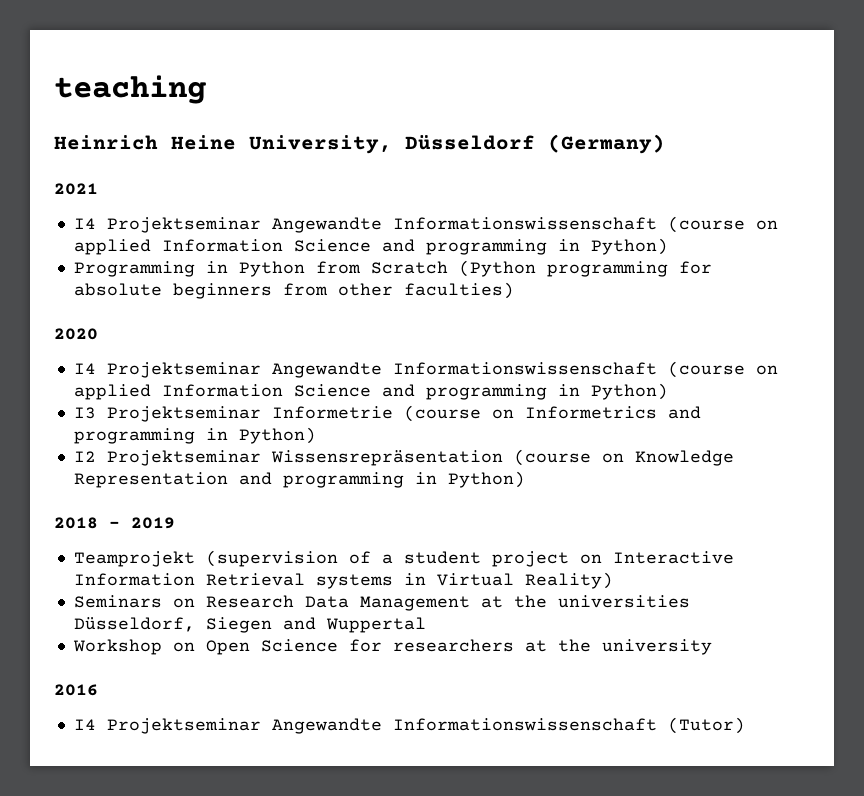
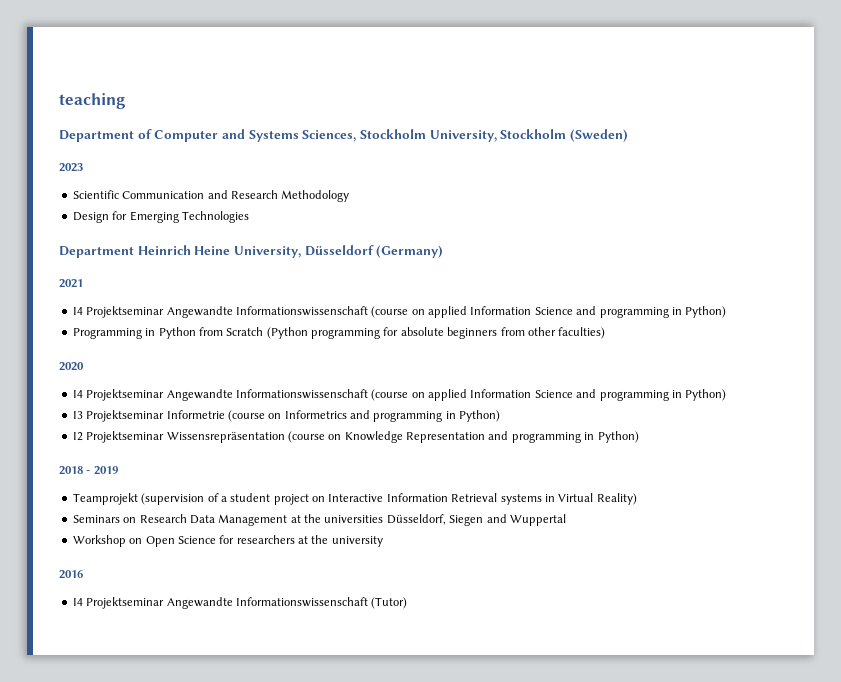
- Heinrich Heine University, Düsseldorf (Germany)
+ Department of Computer and Systems Sciences, Stockholm University, Stockholm (Sweden)
+ 2023
+ Scientific Communication and Research Methodology
+ Design for Emerging Technologies
+ Department Heinrich Heine University, Düsseldorf (Germany)

